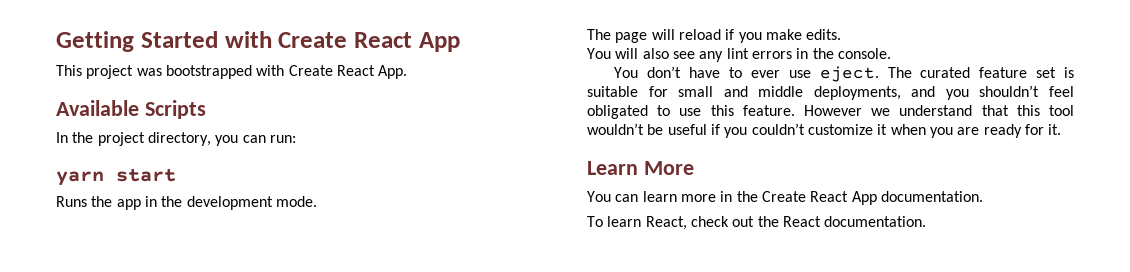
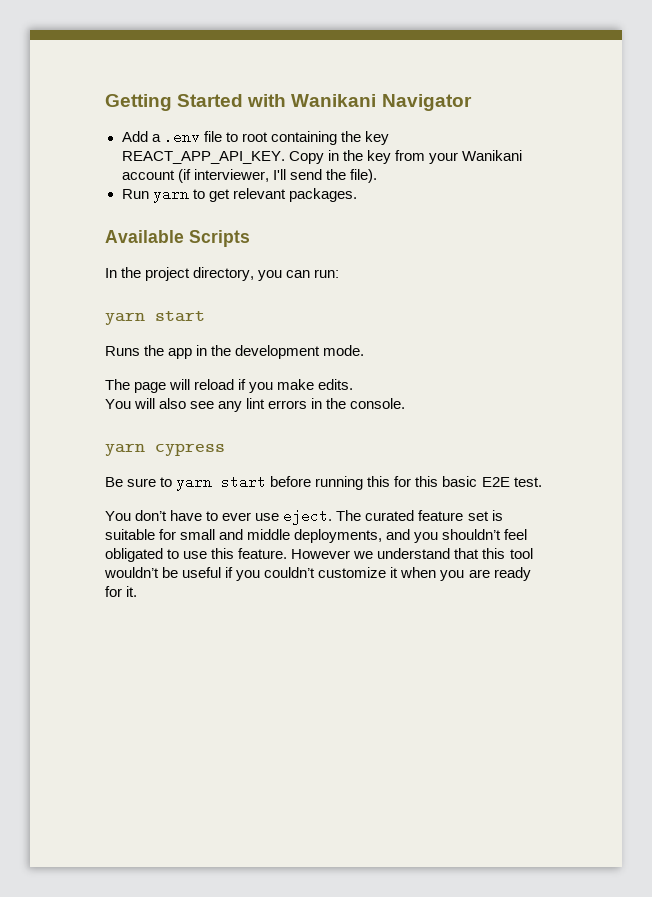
- Getting Started with Create React App
- This project was bootstrapped with Create React App.
+ Getting Started with Wanikani Navigator
+ Add a .env file to root containing the key REACT_APP_API_KEY. Copy in the key from your Wanikani account (if interviewer, I'll send the file).
+ Run yarn to get relevant packages.
+ yarn cypress
+ Be sure to yarn start before running this for this basic E2E test.
- Learn More
- You can learn more in the Create React App documentation.
- To learn React, check out the React documentation.

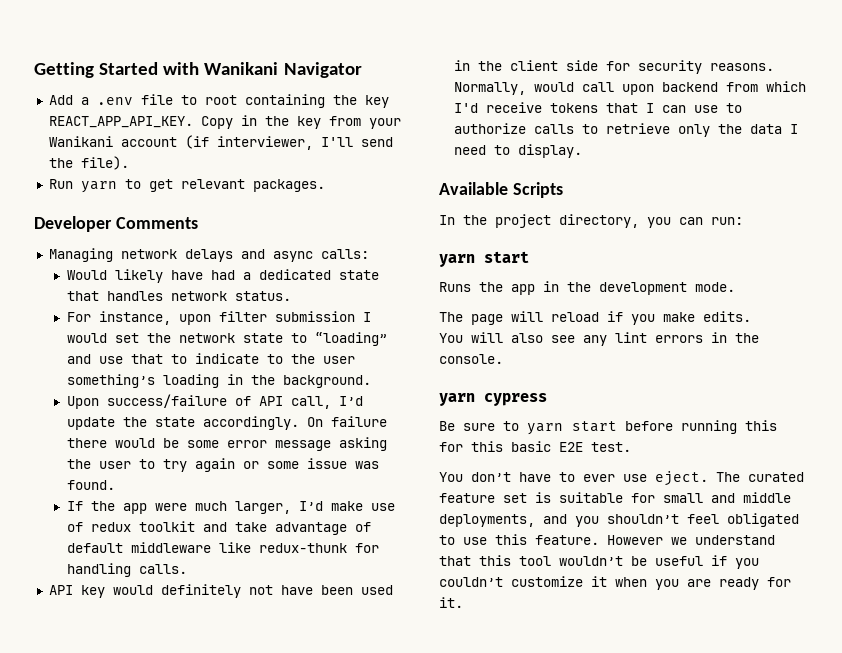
+ Developer Comments
+ Managing network delays and async calls:
+ Would likely have had a dedicated state that handles network status.
+ For instance, upon filter submission I would set the network state to “loading” and use that to indicate to the user something’s loading in the background.
+ Upon success/failure of API call, I’d update the state accordingly. On failure there would be some error message asking the user to try again or some issue was found.
+ If the app were much larger, I’d make use of redux toolkit and take advantage of default middleware like redux-thunk for handling calls.
+ API key would definitely not have been used in the client side for security reasons. Normally, would call upon backend from which I'd receive tokens that I can use to authorize calls to retrieve only the data I need to display.

